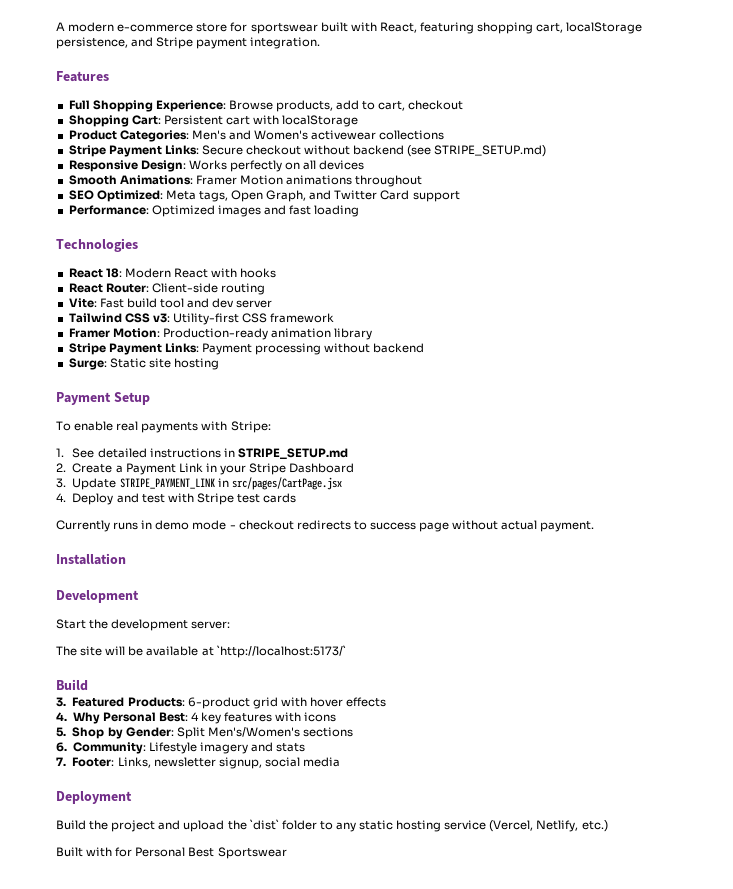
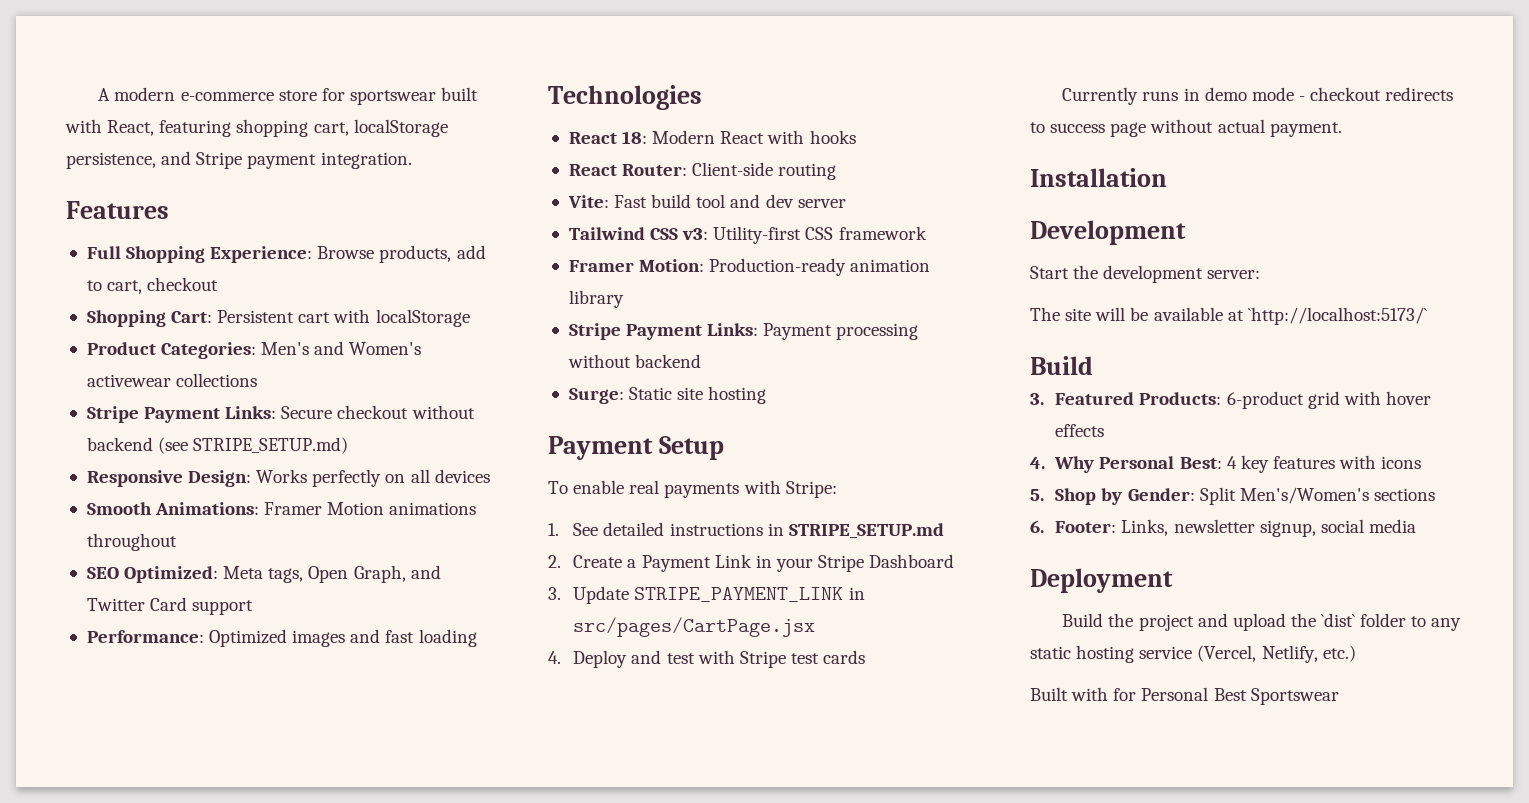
- 6. Community: Lifestyle imagery and stats
- 7. Footer: Links, newsletter signup, social media
+ 6. Footer: Links, newsletter signup, social media

